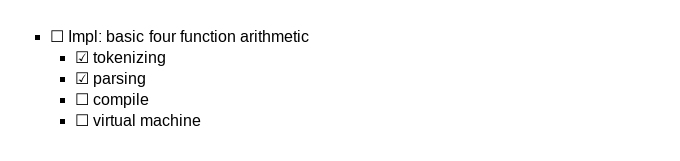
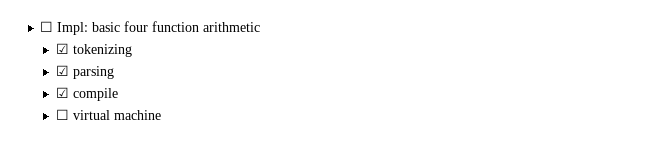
- ☐ compile
+ ☑ compile

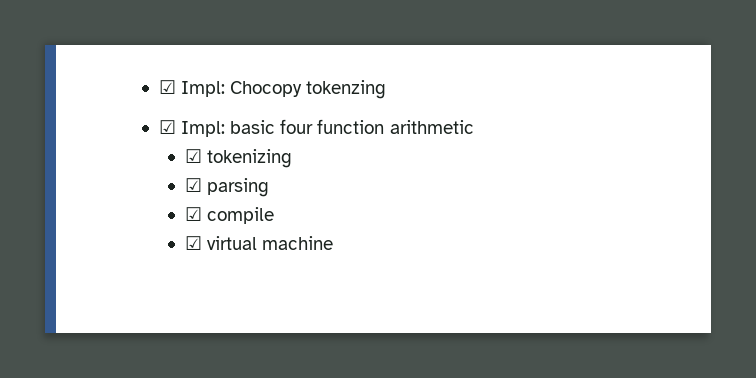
- ☐ Impl: basic four function arithmetic
+ ☑ Impl: Chocopy tokenzing
+ ☑ Impl: basic four function arithmetic
- ☐ virtual machine
+ ☑ virtual machine

